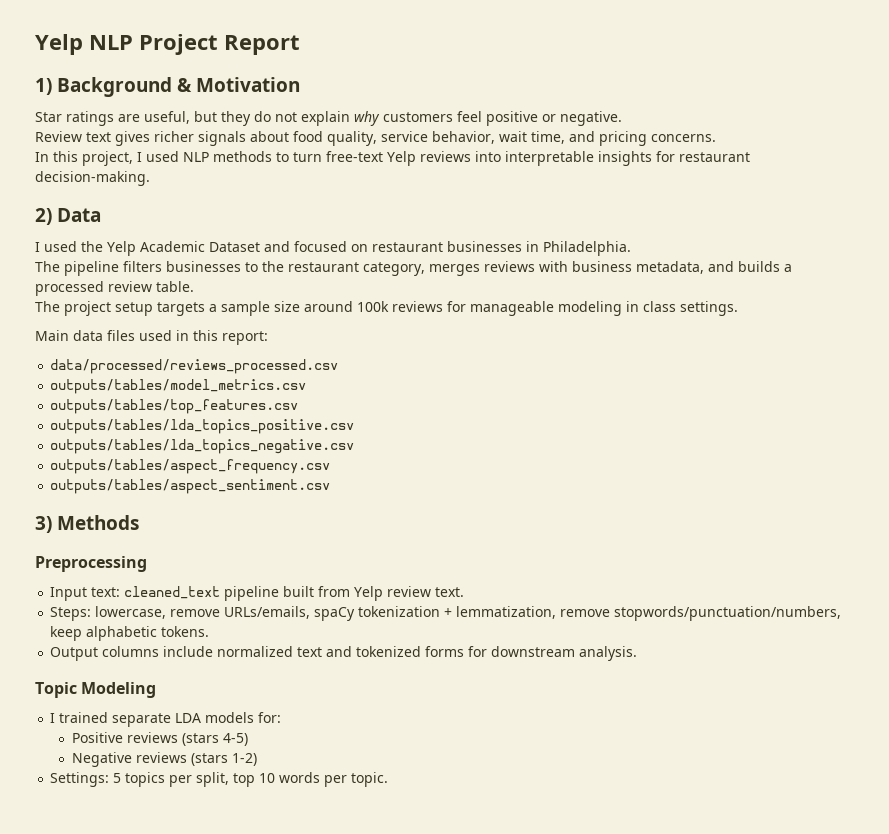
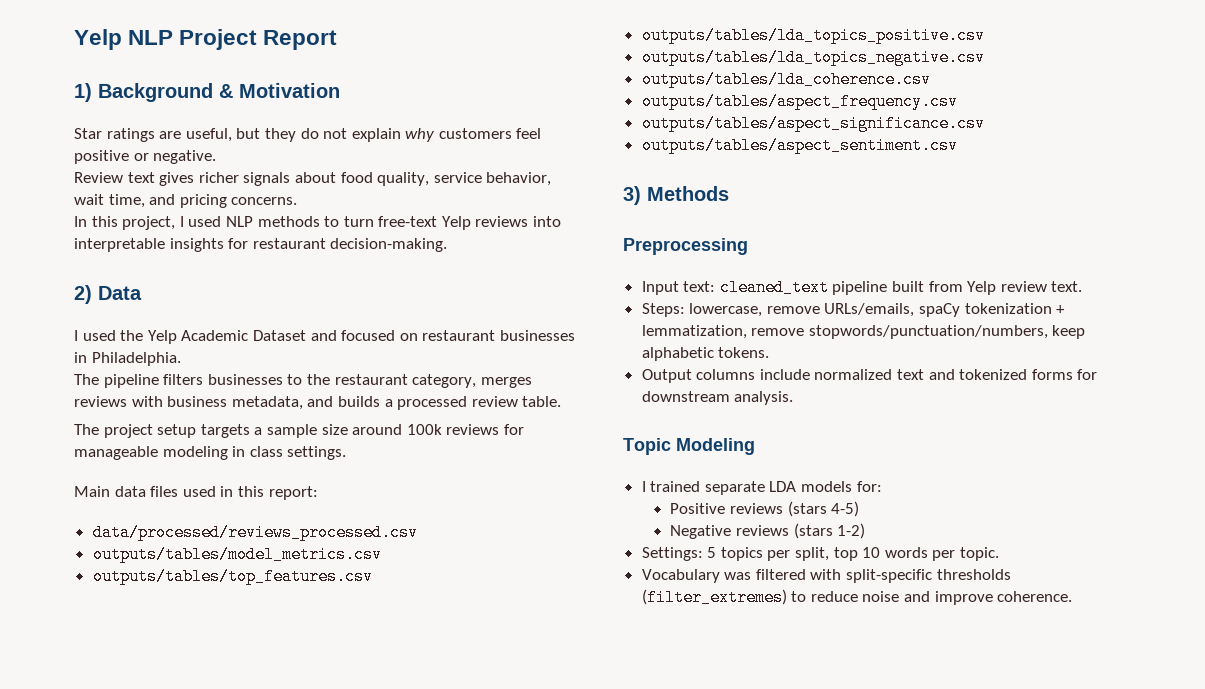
+ outputs/tables/lda_coherence.csv
+ outputs/tables/aspect_significance.csv
+ Vocabulary was filtered with split-specific thresholds (filter_extremes) to reduce noise and improve coherence.

